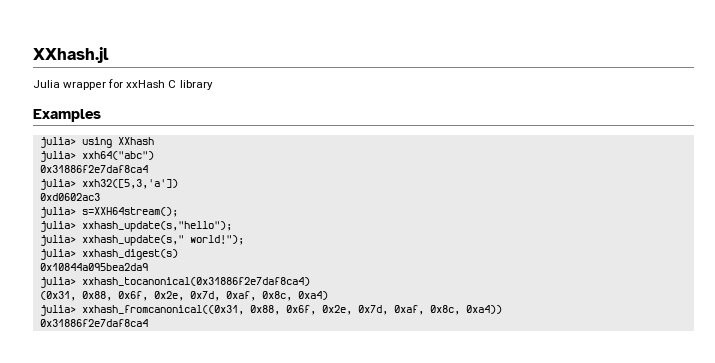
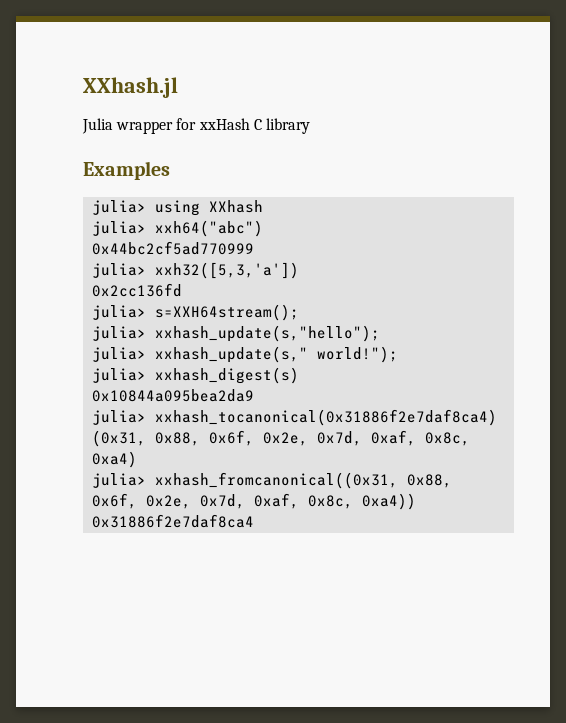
  julia> xxh64("abc")
- 0x31886f2e7daf8ca4
+ 0x44bc2cf5ad770999
- 0xd0602ac3
+ 0x2cc136fd

